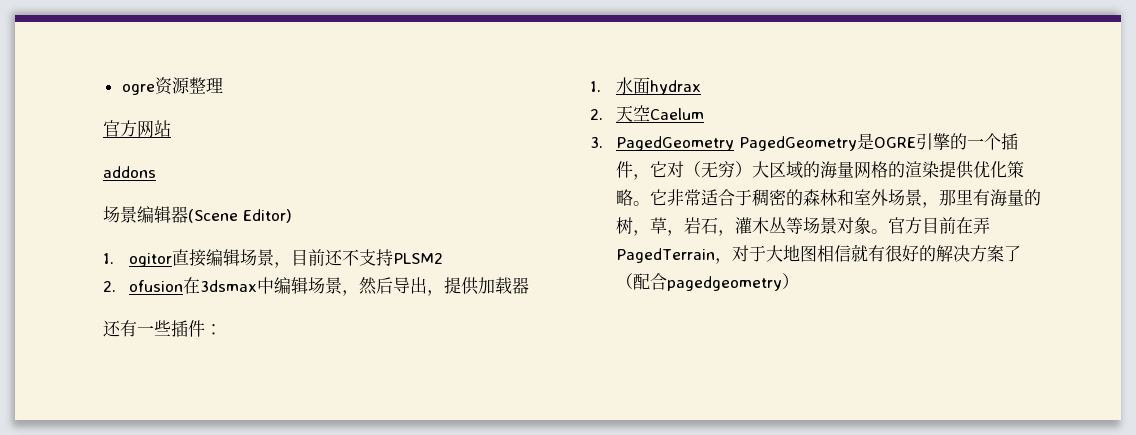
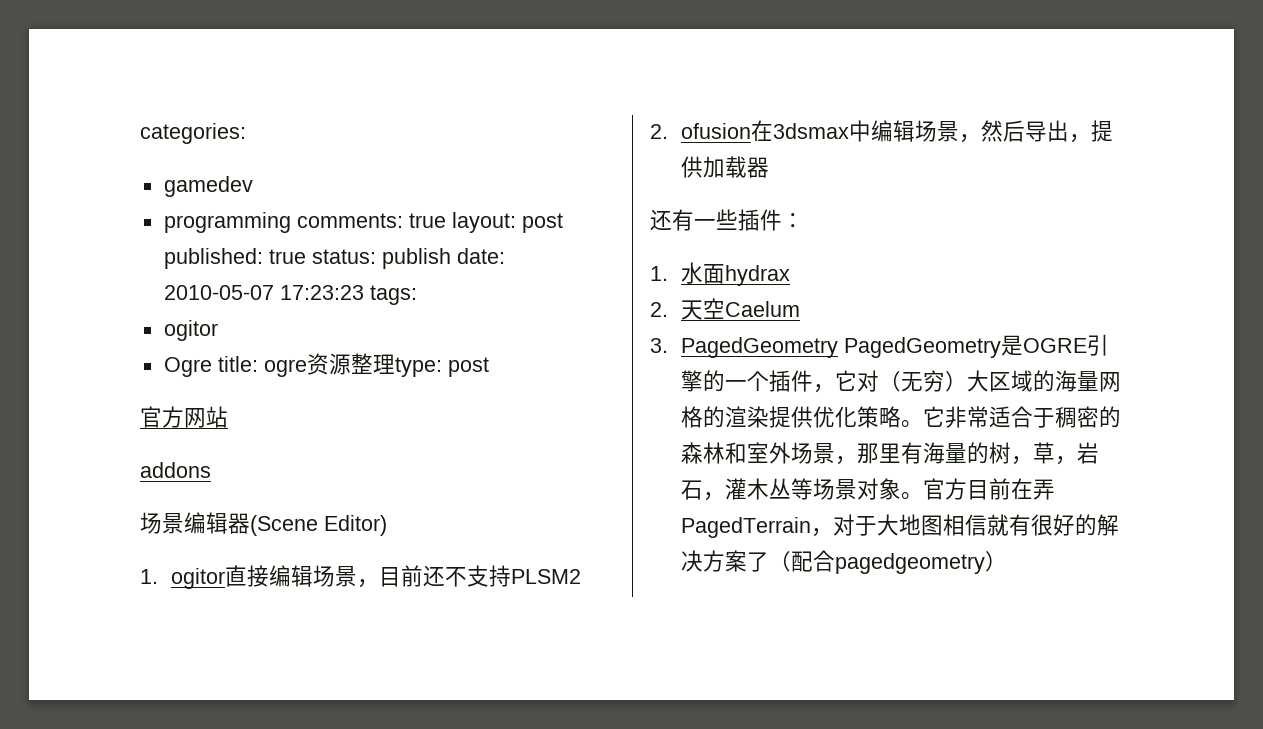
- ogre资源整理
+ categories:
+ gamedev
+ programming comments: true layout: post published: true status: publish date: 2010-05-07 17:23:23 tags:
+ ogitor
+ Ogre title: ogre资源整理type: post

